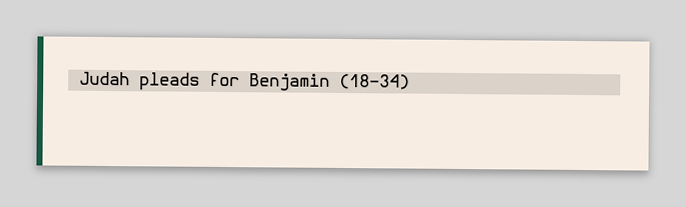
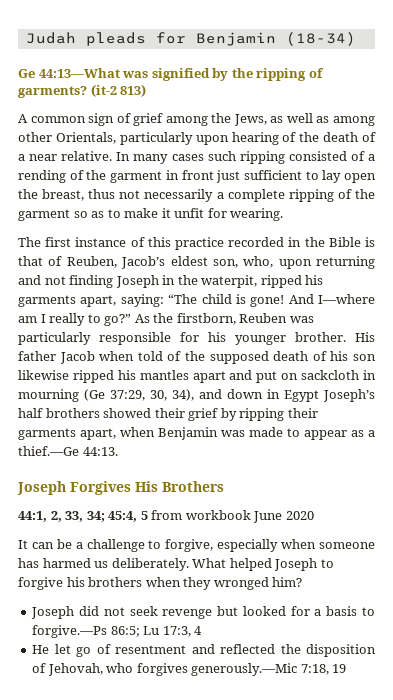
+ Ge 44:13—What was signified by the ripping of garments? (it-2 813)
+ A common sign of grief among the Jews, as well as among other Orientals, particularly upon hearing of the death of a near relative. In many cases such ripping consisted of a rending of the garment in front just sufficient to lay open the breast, thus not necessarily a complete ripping of the garment so as to make it unfit for wearing.
+ The first instance of this practice recorded in the Bible is that of Reuben, Jacob’s eldest son, who, upon returning and not finding Joseph in the waterpit, ripped his garments apart, saying: “The child is gone! And I—where am I really to go?” As the firstborn, Reuben was particularly responsible for his younger brother. His father Jacob when told of the supposed death of his son likewise ripped his mantles apart and put on sackcloth in mourning (Ge 37:29, 30, 34), and down in Egypt Joseph’s half brothers showed their grief by ripping their garments apart, when Benjamin was made to appear as a thief.—Ge 44:13.
+ Joseph Forgives His Brothers
+ 44:1, 2, 33, 34; 45:4, 5 from workbook June 2020
+ It can be a challenge to forgive, especially when someone has harmed us deliberately. What helped Joseph to forgive his brothers when they wronged him?
+ Joseph did not seek revenge but looked for a basis to forgive.—Ps 86:5; Lu 17:3, 4
+ He let go of resentment and reflected the disposition of Jehovah, who forgives generously.—Mic 7:18, 19

